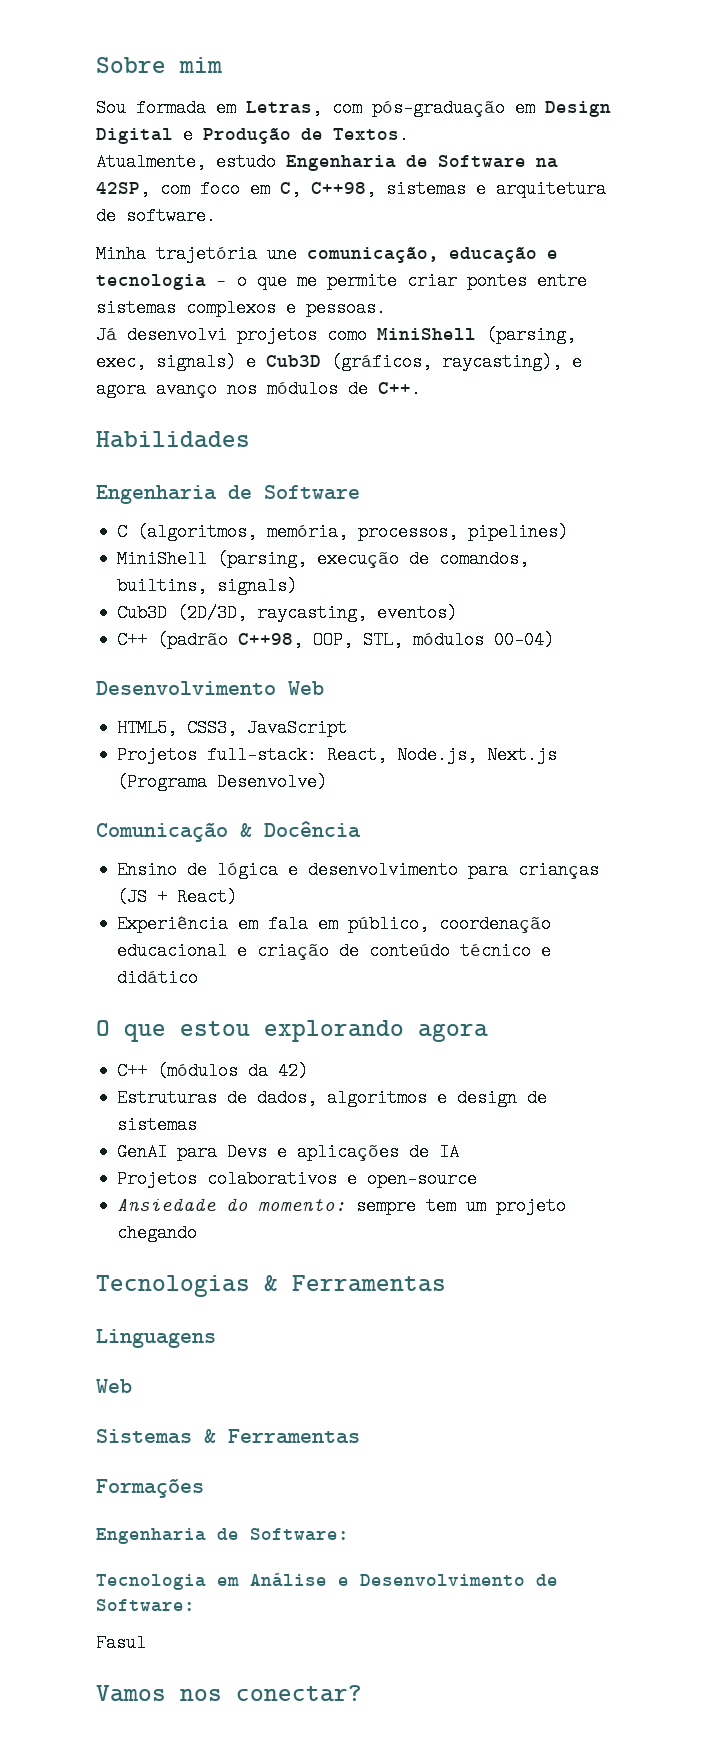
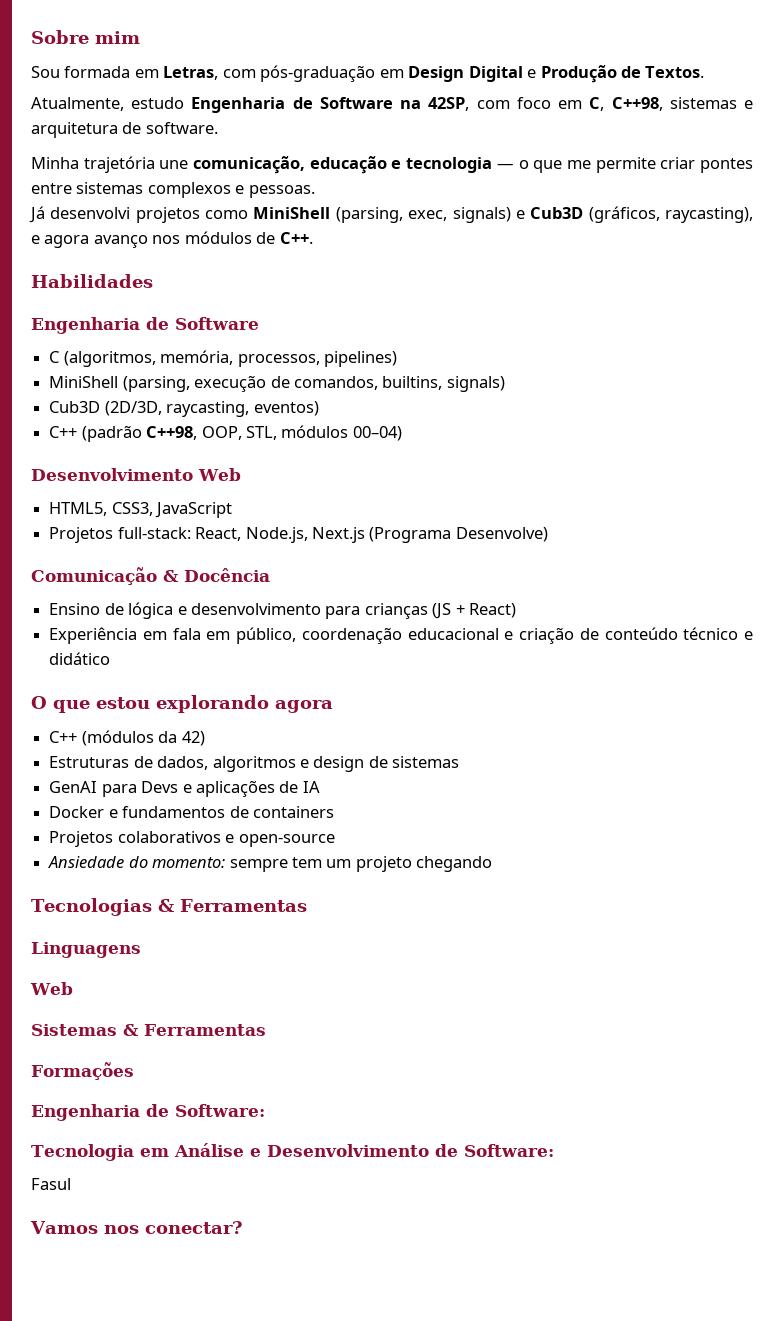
+ Docker e fundamentos de containers

